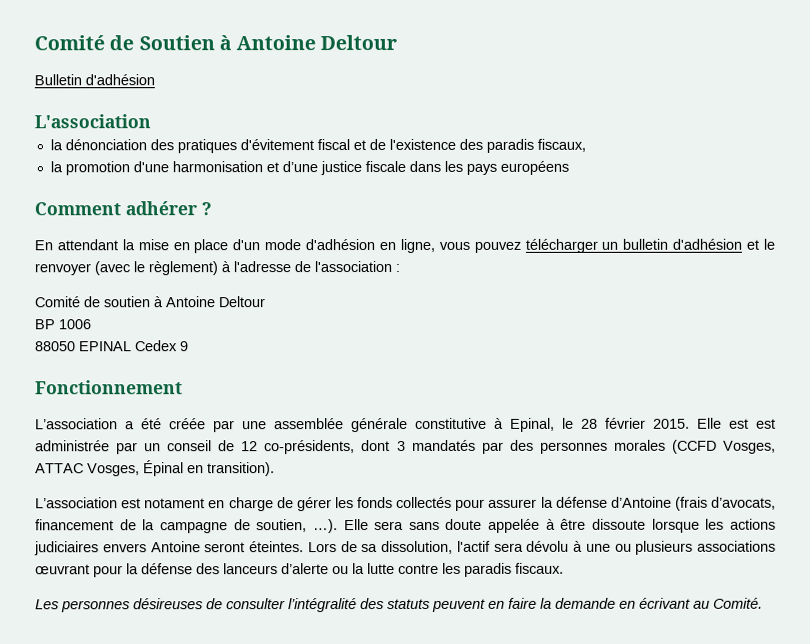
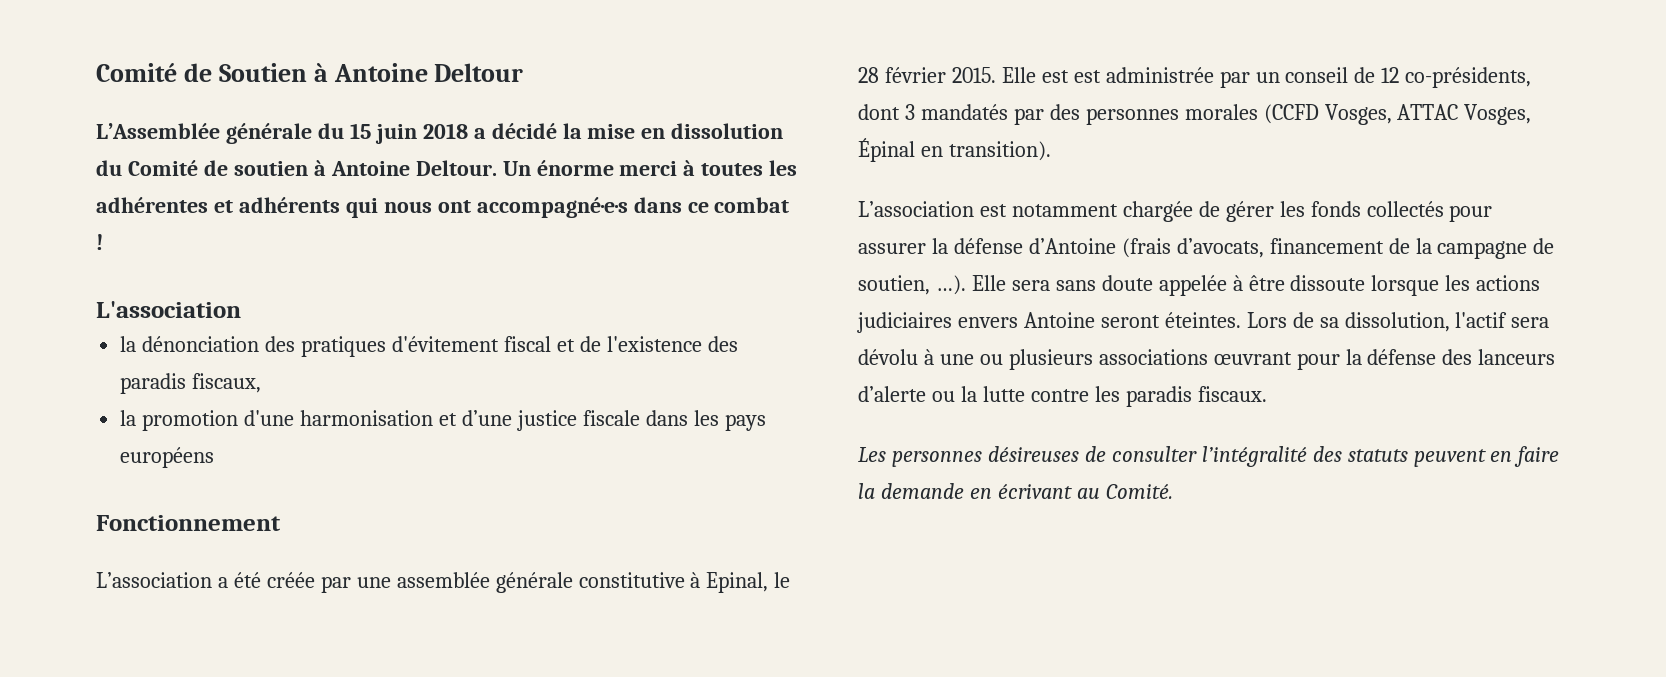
- Bulletin d'adhésion
+ L’Assemblée générale du 15 juin 2018 a décidé la mise en dissolution du Comité de soutien à Antoine Deltour. Un énorme merci à toutes les adhérentes et adhérents qui nous ont accompagné·e·s dans ce combat !
- Comment adhérer ?
- En attendant la mise en place d'un mode d'adhésion en ligne, vous pouvez télécharger un bulletin d'adhésion et le renvoyer (avec le règlement) à l'adresse de l'association :
- Comité de soutien à Antoine Deltour
- BP 1006
- 88050 EPINAL Cedex 9
- L’association est notament en charge de gérer les fonds collectés pour assurer la défense d’Antoine (frais d’avocats, financement de la campagne de soutien, …).
+ L’association est notamment chargée de gérer les fonds collectés pour assurer la défense d’Antoine (frais d’avocats, financement de la campagne de soutien, …).

